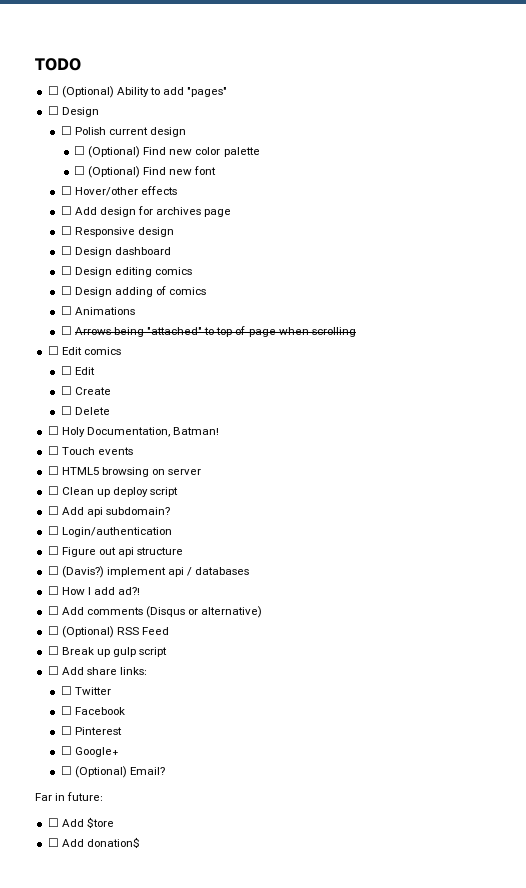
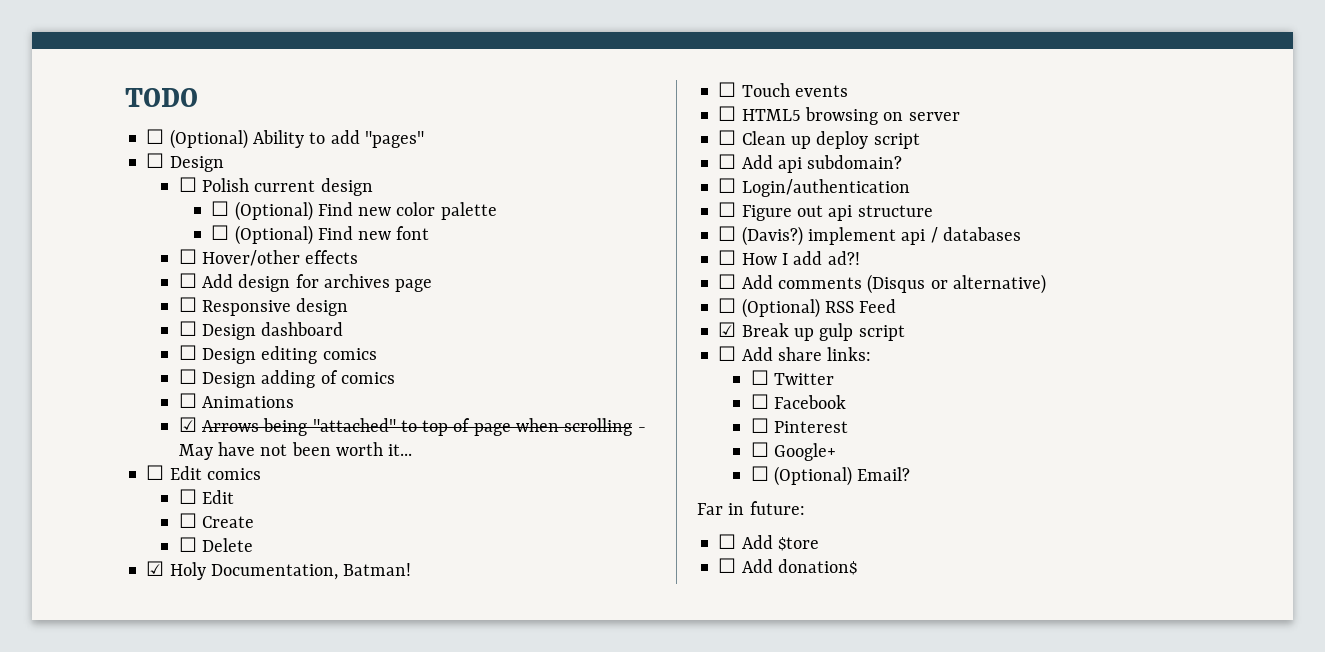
- ☐ Arrows being "attached" to top of page when scrolling
+ ☑ Arrows being "attached" to top of page when scrolling - May have not been worth it...
- ☐ Holy Documentation, Batman!
+ ☑ Holy Documentation, Batman!
- ☐ Break up gulp script
+ ☑ Break up gulp script

